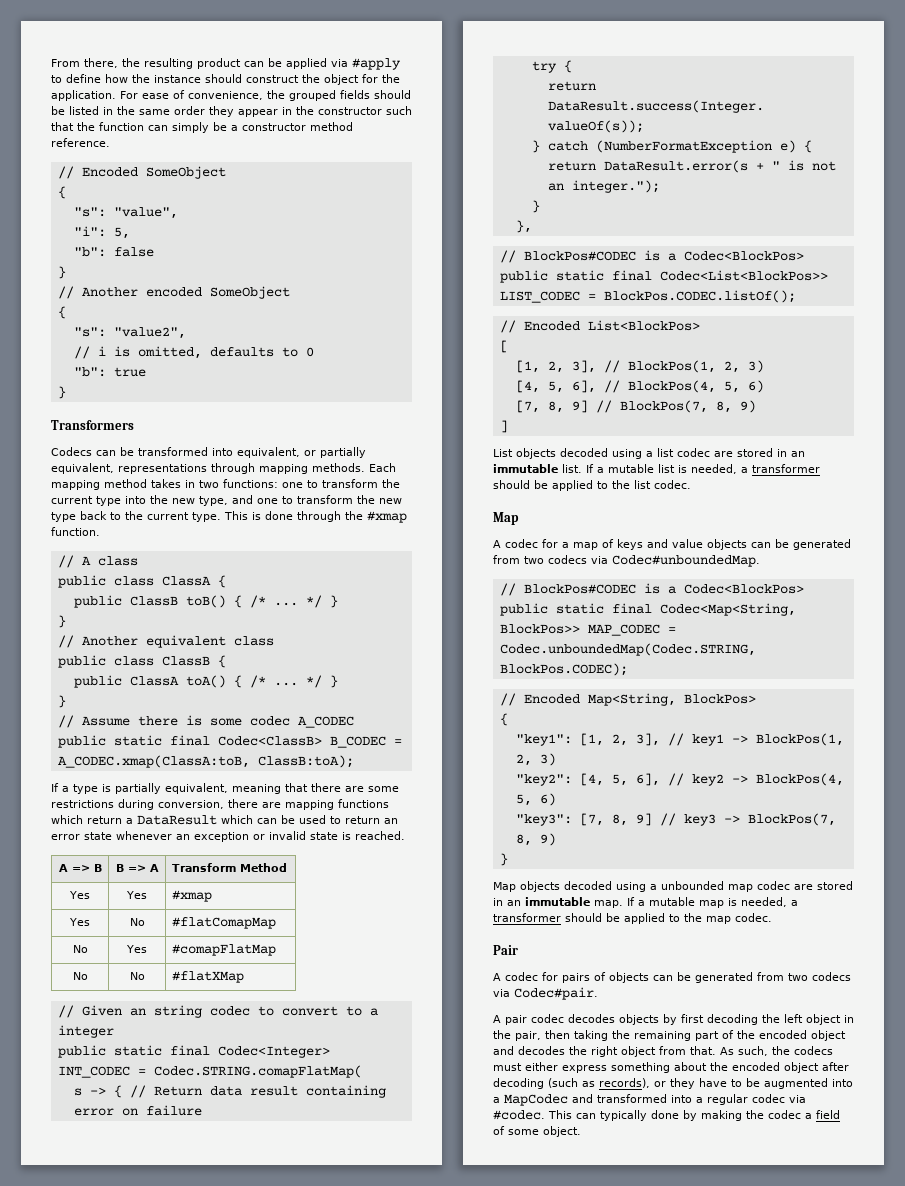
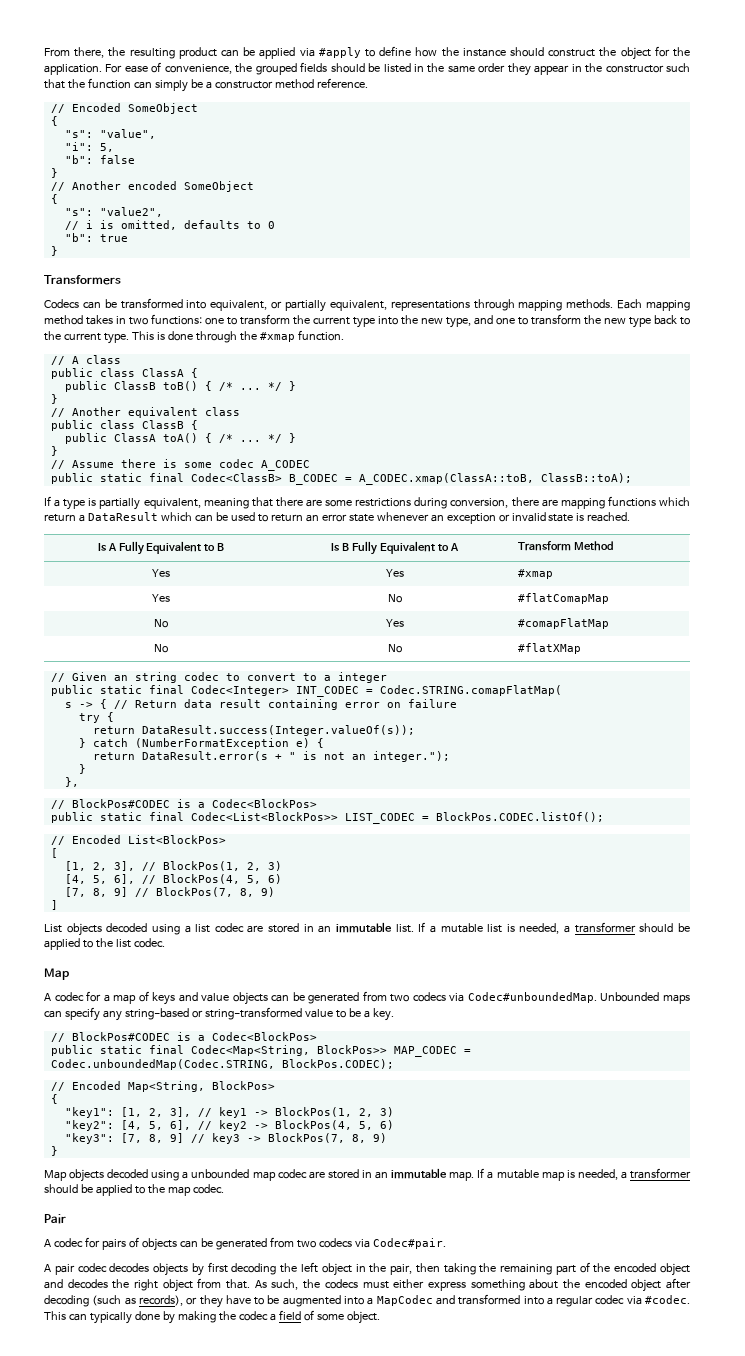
- public static final Codec<ClassB> B_CODEC = A_CODEC.xmap(ClassA:toB, ClassB:toA);
+ public static final Codec<ClassB> B_CODEC = A_CODEC.xmap(ClassA::toB, ClassB::toA);
- A => B | B => A | Transform Method
+ Is A Fully Equivalent to B | Is B Fully Equivalent to A | Transform Method
+ Unbounded maps can specify any string-based or string-transformed value to be a key.

